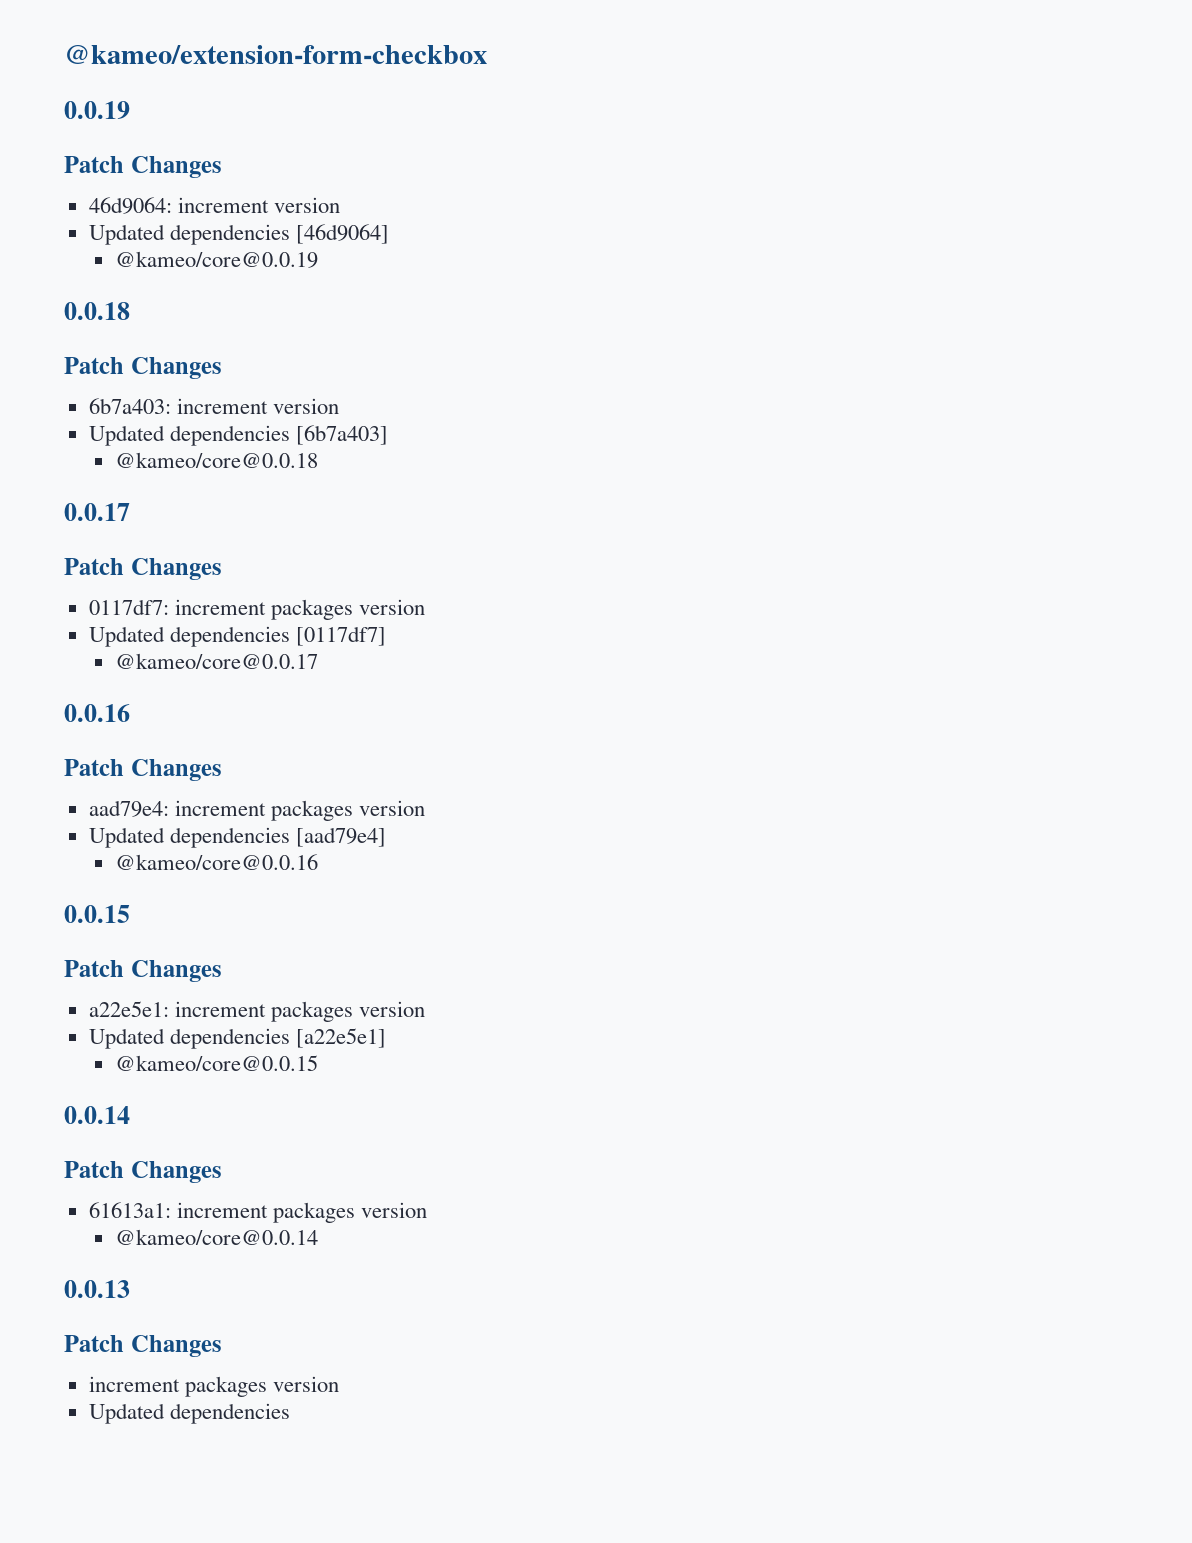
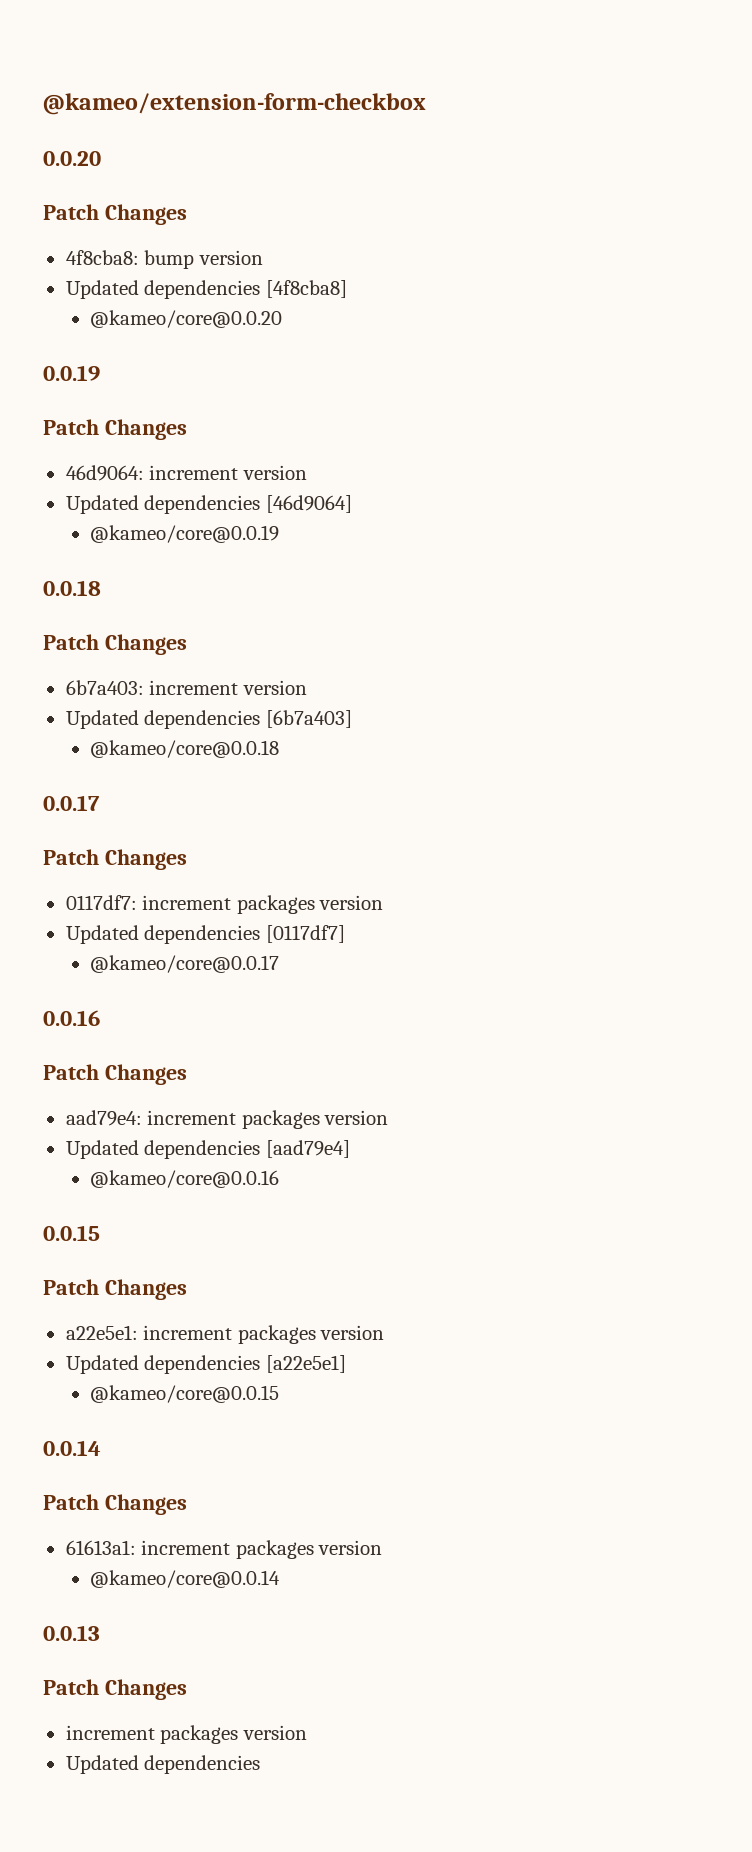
+ 0.0.20
+ Patch Changes
+ 4f8cba8: bump version
+ Updated dependencies [4f8cba8]
+ @kameo/core@0.0.20

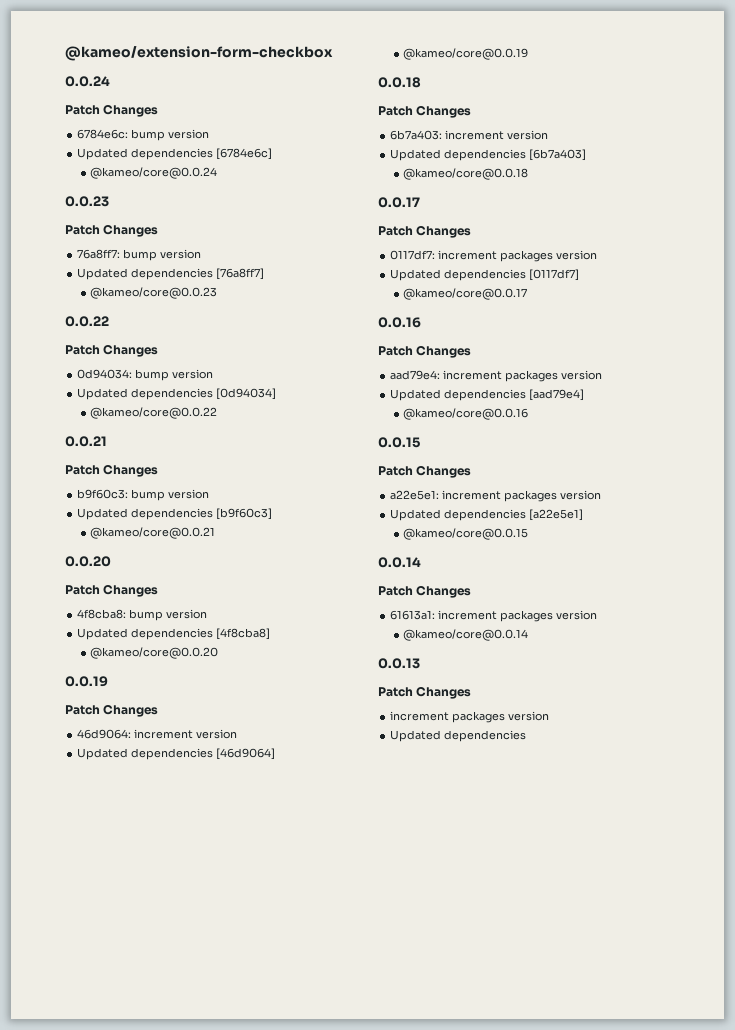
+ 0.0.24
+ Patch Changes
+ 6784e6c: bump version
+ Updated dependencies [6784e6c]
+ @kameo/core@0.0.24
+ 0.0.23
+ Patch Changes
+ 76a8ff7: bump version
+ Updated dependencies [76a8ff7]
+ @kameo/core@0.0.23
+ 0.0.22
+ Patch Changes
+ 0d94034: bump version
+ Updated dependencies [0d94034]
+ @kameo/core@0.0.22
+ 0.0.21
+ Patch Changes
+ b9f60c3: bump version
+ Updated dependencies [b9f60c3]
+ @kameo/core@0.0.21

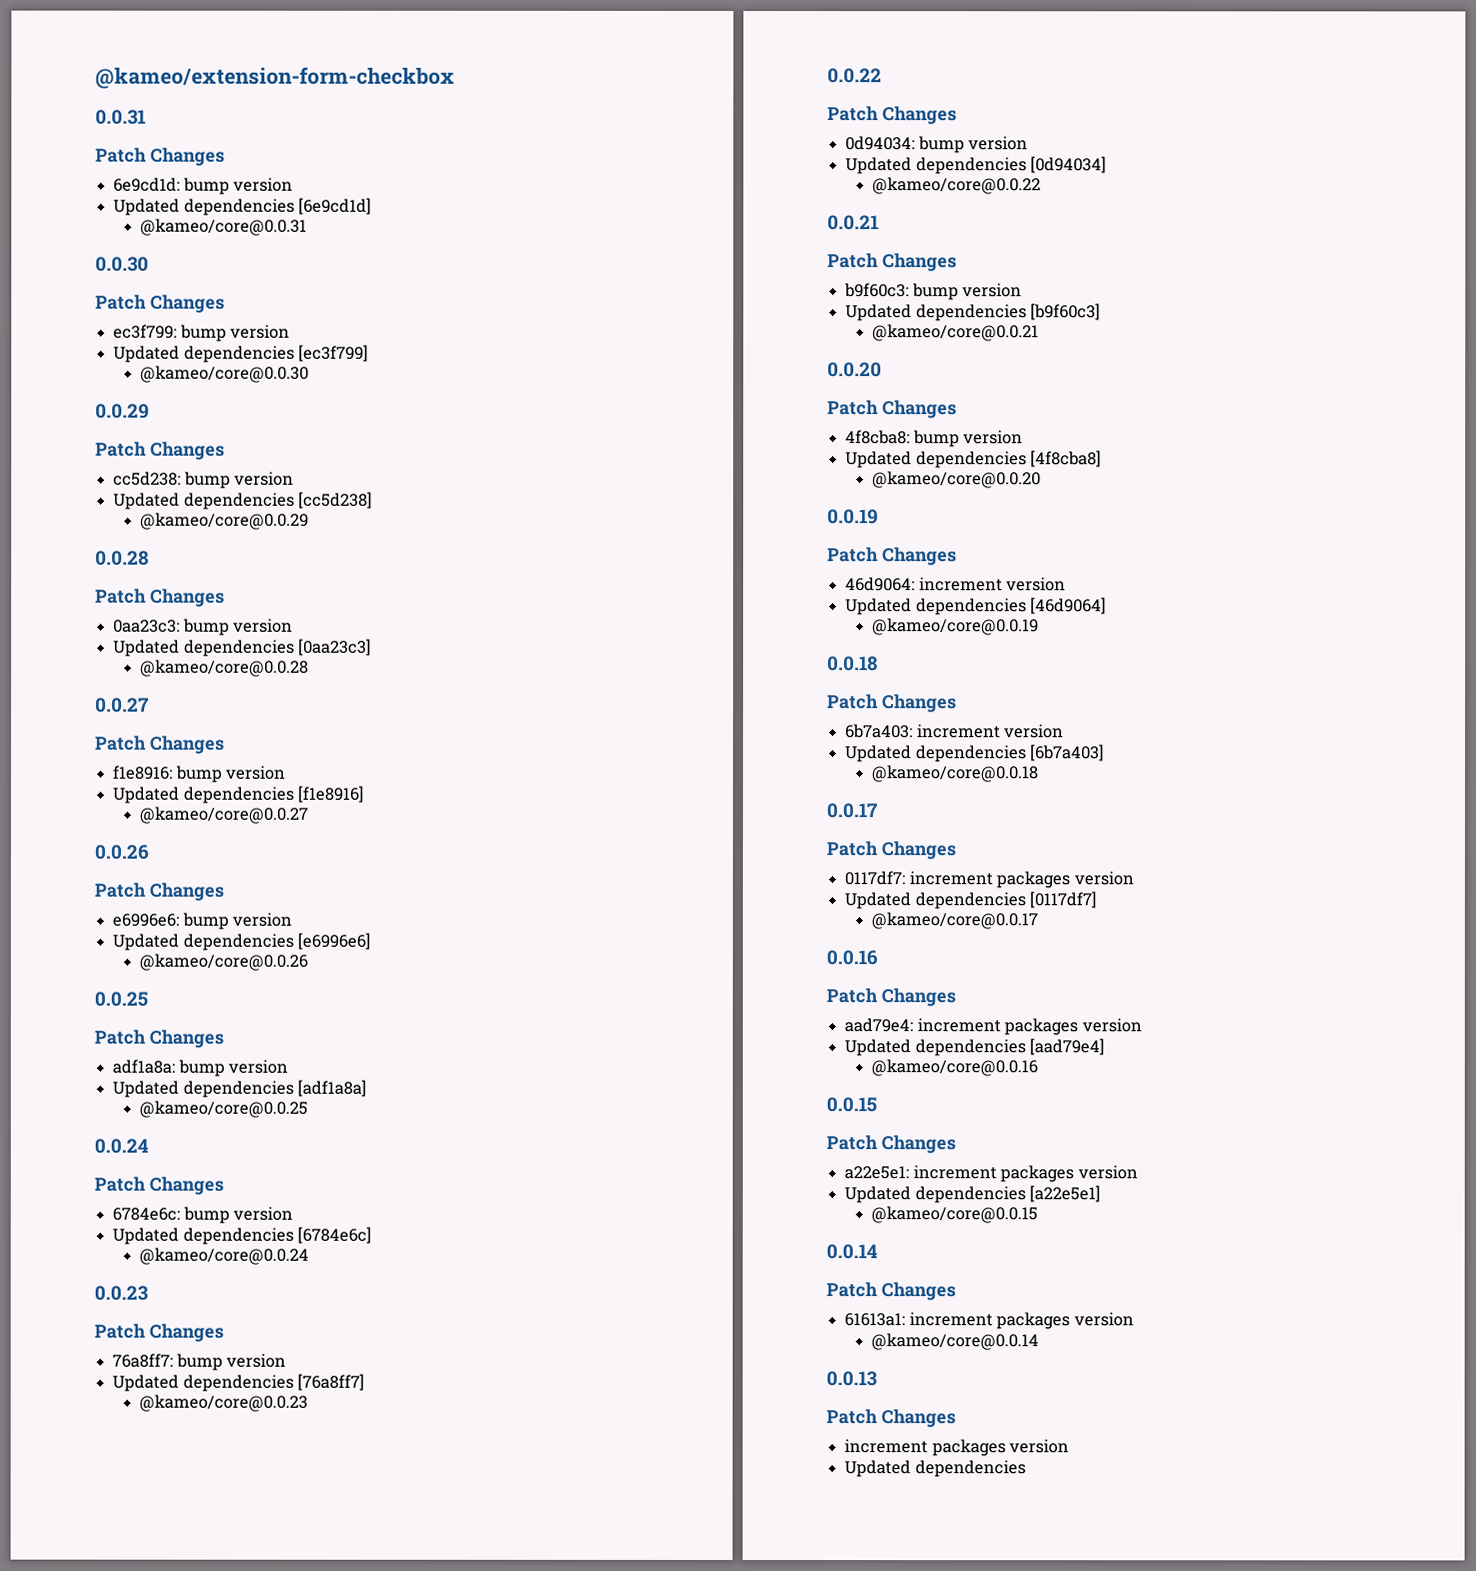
+ 0.0.31
+ Patch Changes
+ 6e9cd1d: bump version
+ Updated dependencies [6e9cd1d]
+ @kameo/core@0.0.31
+ 0.0.30
+ Patch Changes
+ ec3f799: bump version
+ Updated dependencies [ec3f799]
+ @kameo/core@0.0.30
+ 0.0.29
+ Patch Changes
+ cc5d238: bump version
+ Updated dependencies [cc5d238]
+ @kameo/core@0.0.29
+ 0.0.28
+ Patch Changes
+ 0aa23c3: bump version
+ Updated dependencies [0aa23c3]
+ @kameo/core@0.0.28
+ 0.0.27
+ Patch Changes
+ f1e8916: bump version
+ Updated dependencies [f1e8916]
+ @kameo/core@0.0.27
+ 0.0.26
+ Patch Changes
+ e6996e6: bump version
+ Updated dependencies [e6996e6]
+ @kameo/core@0.0.26
+ 0.0.25
+ Patch Changes
+ adf1a8a: bump version
+ Updated dependencies [adf1a8a]
+ @kameo/core@0.0.25

